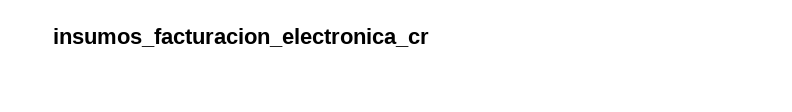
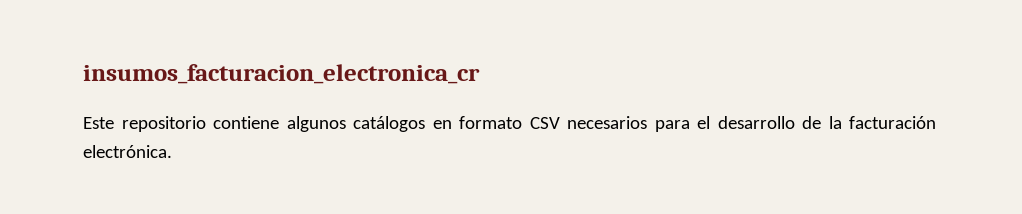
+ Este repositorio contiene algunos catálogos en formato CSV necesarios para el desarrollo de la facturación electrónica.

